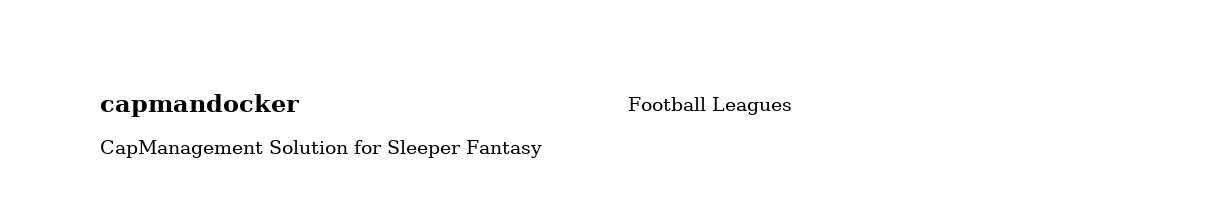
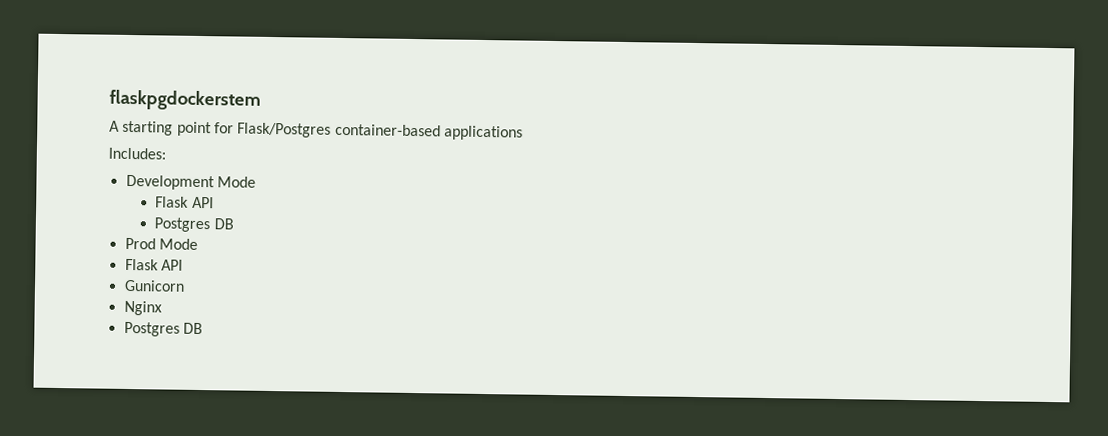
- capmandocker
- CapManagement Solution for Sleeper Fantasy Football Leagues
+ flaskpgdockerstem
+ A starting point for Flask/Postgres container-based applications
+ Includes:
+ Development Mode
+ Flask API
+ Postgres DB
+ Prod Mode
+ Flask API
+ Gunicorn
+ Nginx
+ Postgres DB

